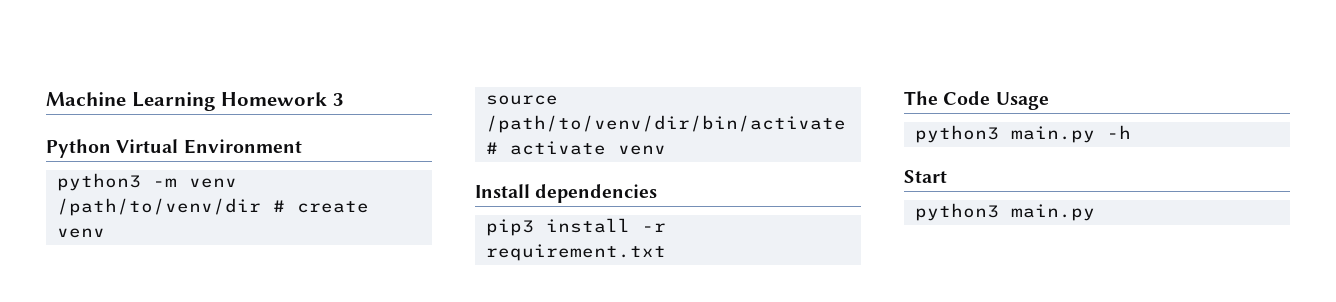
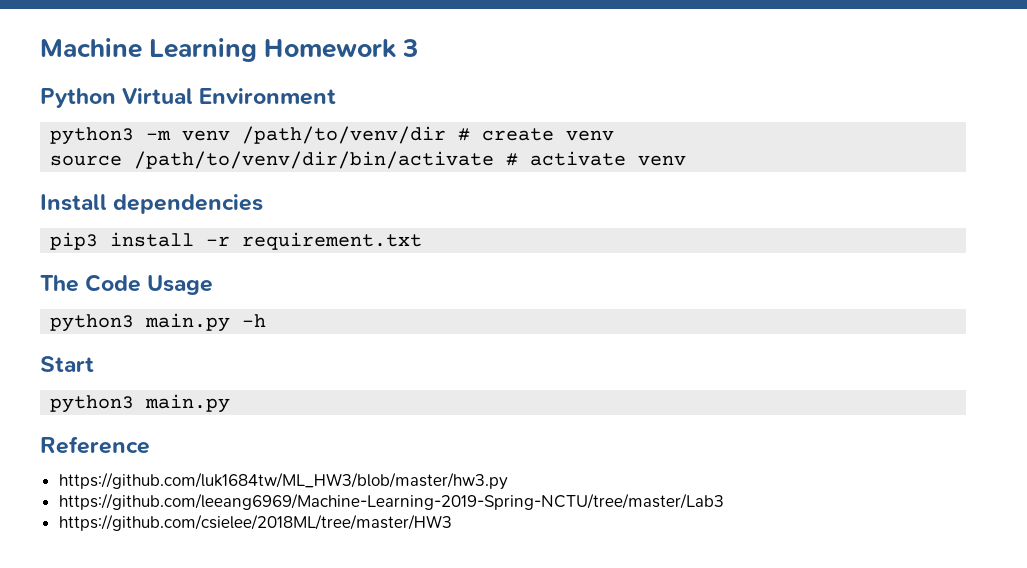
+ Reference
+ https://github.com/luk1684tw/ML_HW3/blob/master/hw3.py
+ https://github.com/leeang6969/Machine-Learning-2019-Spring-NCTU/tree/master/Lab3
+ https://github.com/csielee/2018ML/tree/master/HW3

